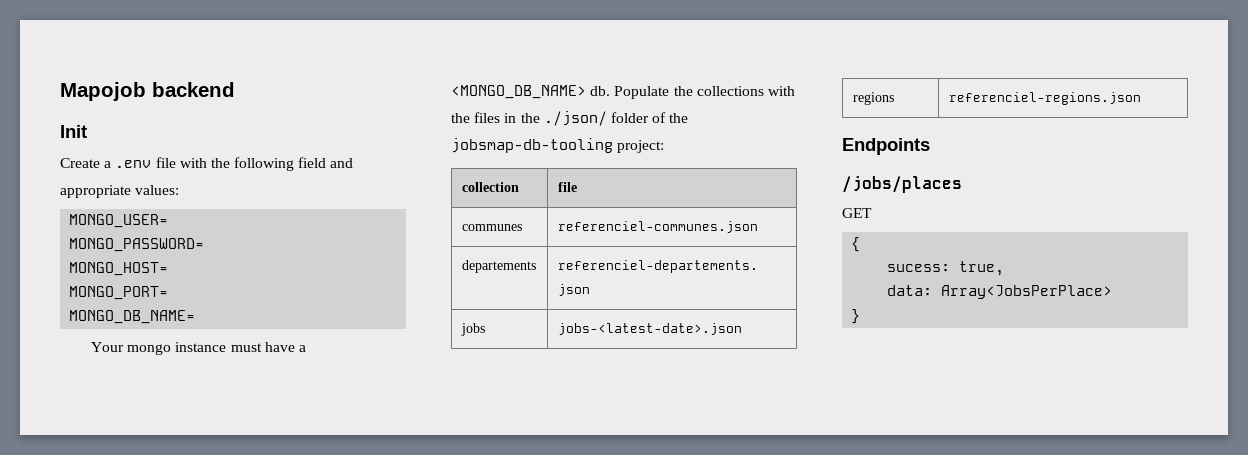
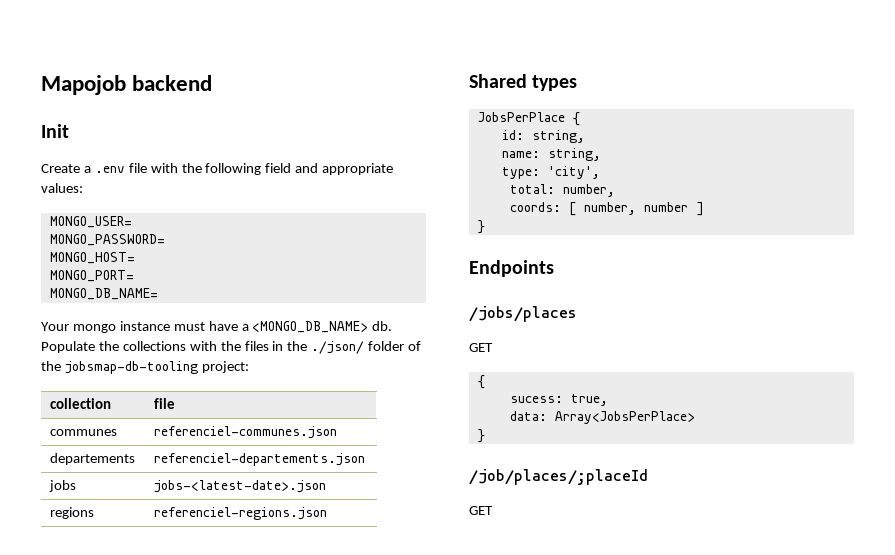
+ Shared types
+ JobsPerPlace {
+ id: string,
+ name: string,
+ type: 'city',
+ total: number,
+ coords: [ number, number ]
+ }
+ /job/places/;placeId
+ GET

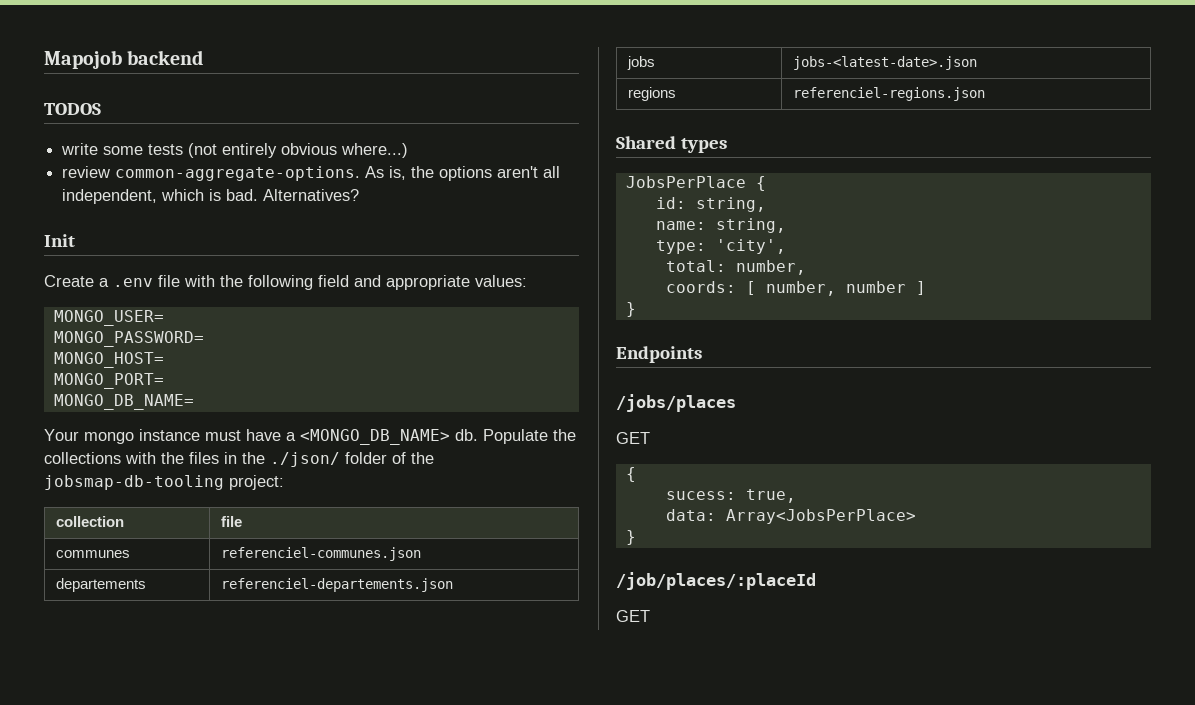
+ TODOS
+ write some tests (not entirely obvious where...)
+ review common-aggregate-options. As is, the options aren't all independent, which is bad. Alternatives?
- /job/places/;placeId
+ /job/places/:placeId

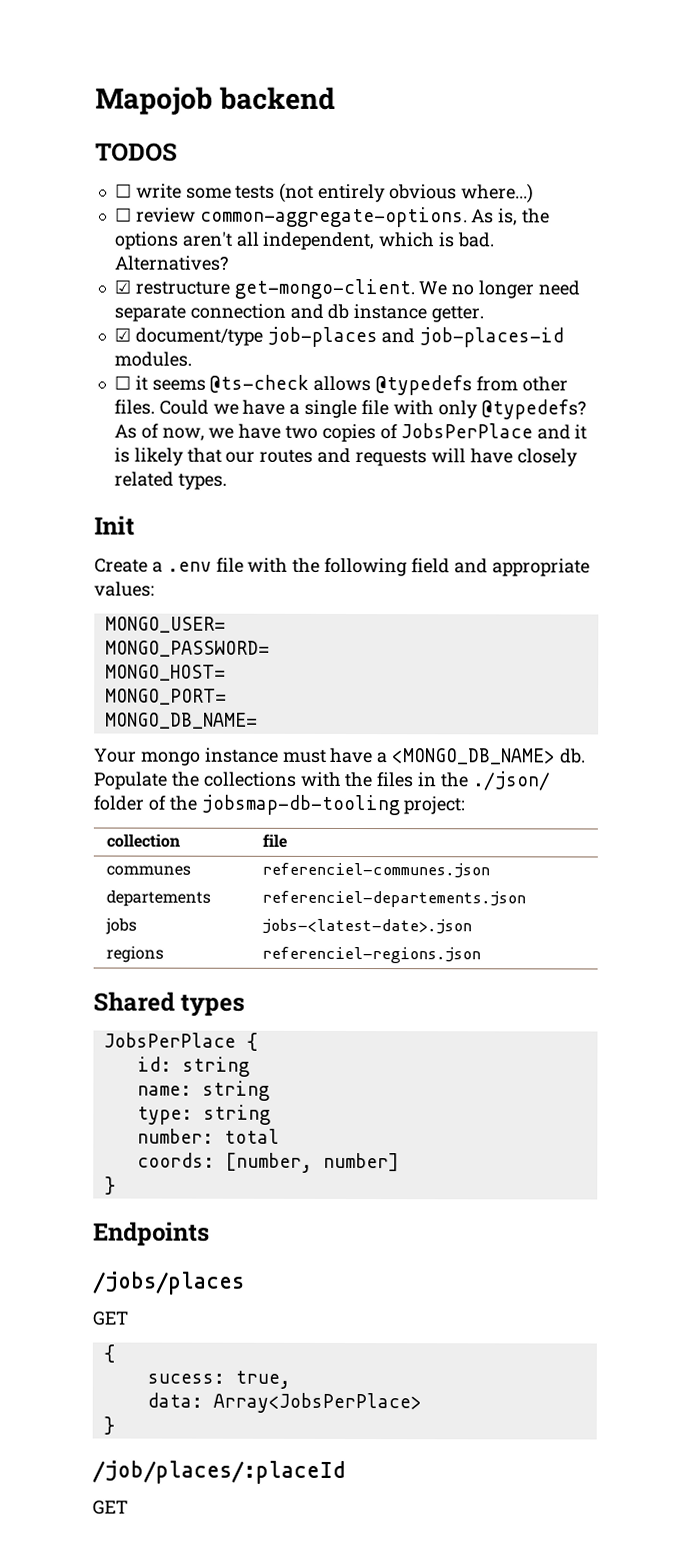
- write some tests (not entirely obvious where...)
+ ☐ write some tests (not entirely obvious where...)
- review common-aggregate-options.
+ ☐ review common-aggregate-options.
+ ☑ restructure get-mongo-client. We no longer need separate connection and db instance getter.
+ ☑ document/type job-places and job-places-id modules.
+ ☐ it seems @ts-check allows @typedefs from other files. Could we have a single file with only @typedefs? As of now, we have two copies of JobsPerPlace and it is likely that our routes and requests will have closely related types.
- id: string,
+ id: string
- name: string,
+ name: string
- type: 'city',
- total: number,
- coords: [ number, number ]
+ type: string
+ number: total
+ coords: [number, number]

